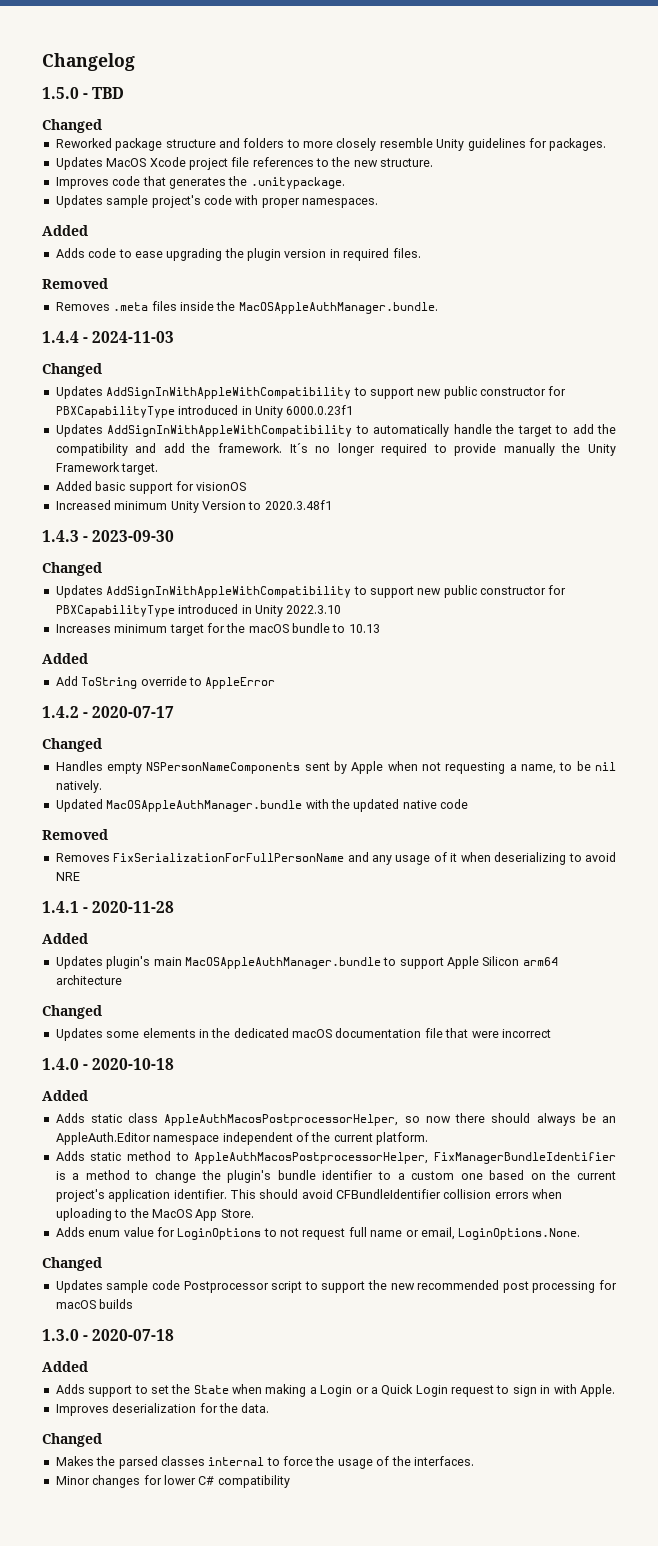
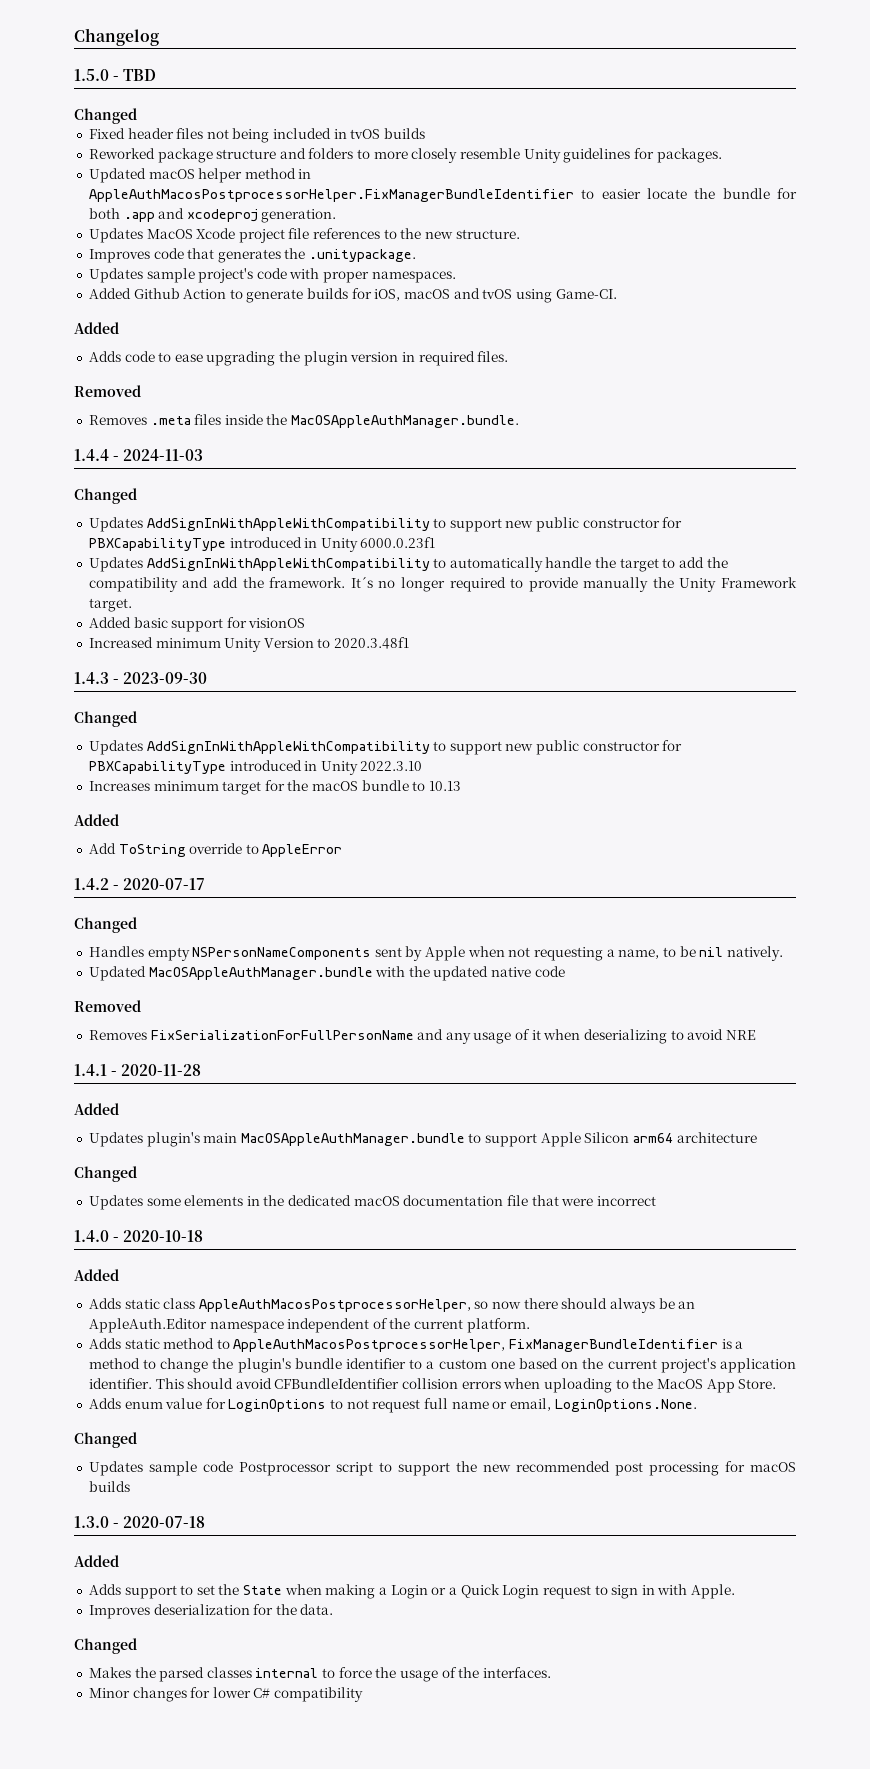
+ Fixed header files not being included in tvOS builds
+ Updated macOS helper method in AppleAuthMacosPostprocessorHelper.FixManagerBundleIdentifier to easier locate the bundle for both .app and xcodeproj generation.
+ Added Github Action to generate builds for iOS, macOS and tvOS using Game-CI.

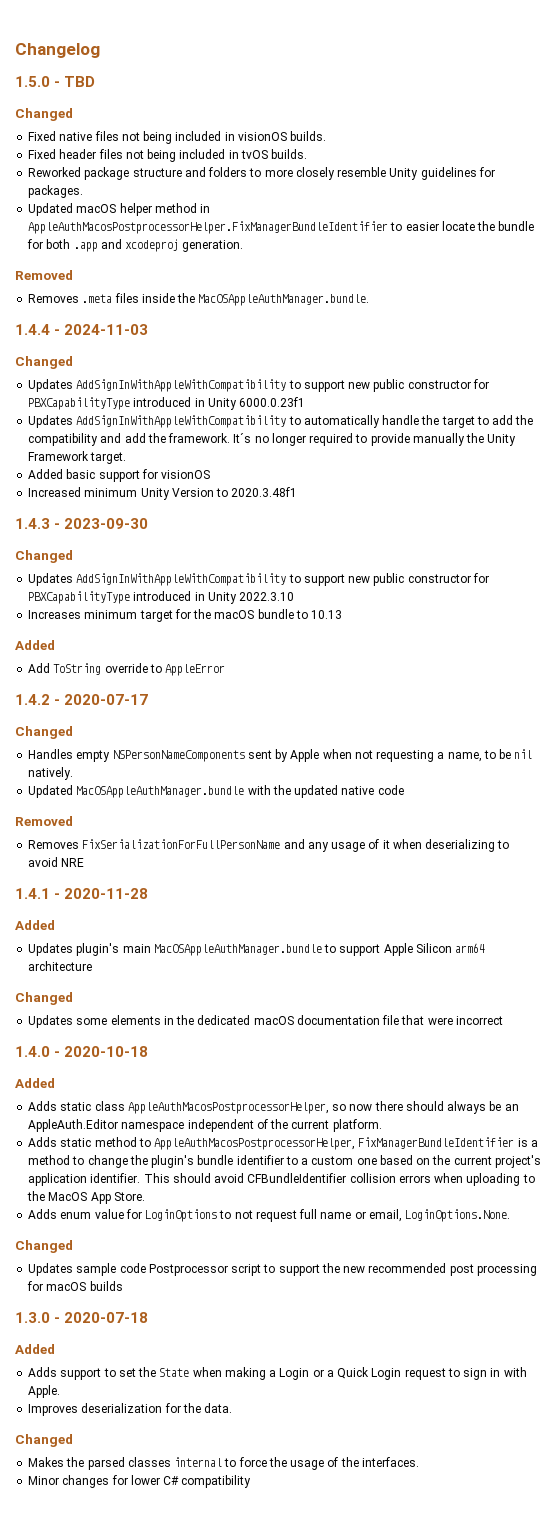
+ Fixed native files not being included in visionOS builds.
- Fixed header files not being included in tvOS builds
+ Fixed header files not being included in tvOS builds.
- Updates MacOS Xcode project file references to the new structure.
- Improves code that generates the .unitypackage.
- Updates sample project's code with proper namespaces.
- Added Github Action to generate builds for iOS, macOS and tvOS using Game-CI.
- Added
- Adds code to ease upgrading the plugin version in required files.

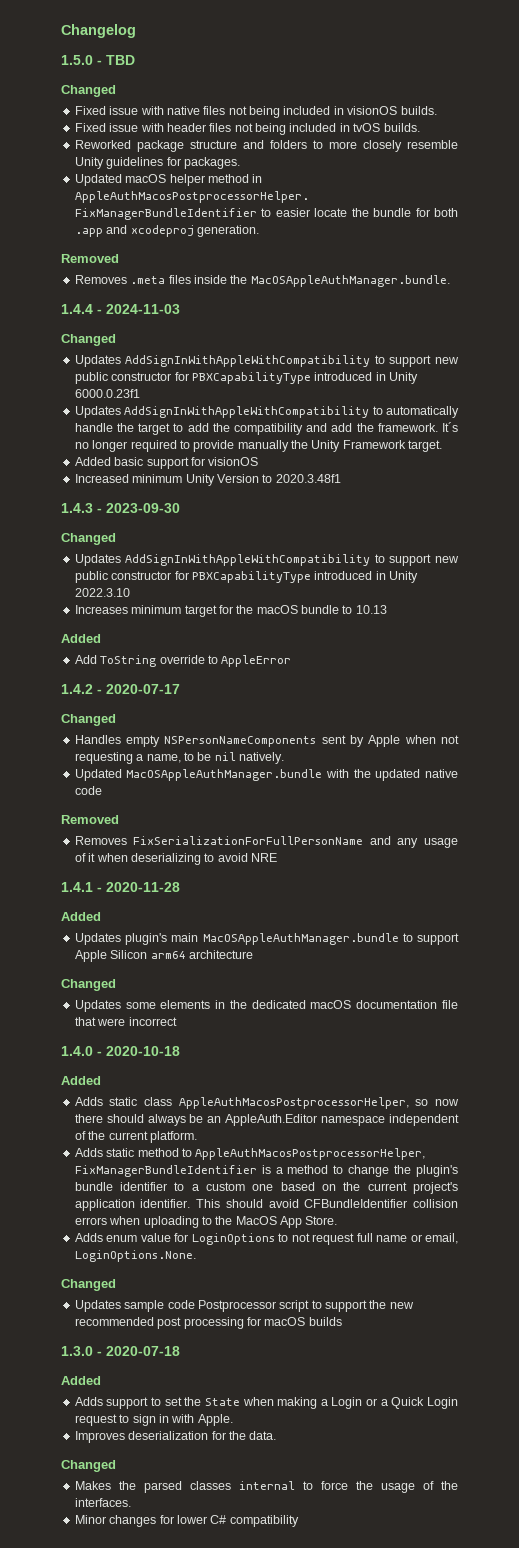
- Fixed native files not being included in visionOS builds.
+ Fixed issue with native files not being included in visionOS builds.
- Fixed header files not being included in tvOS builds.
+ Fixed issue with header files not being included in tvOS builds.

